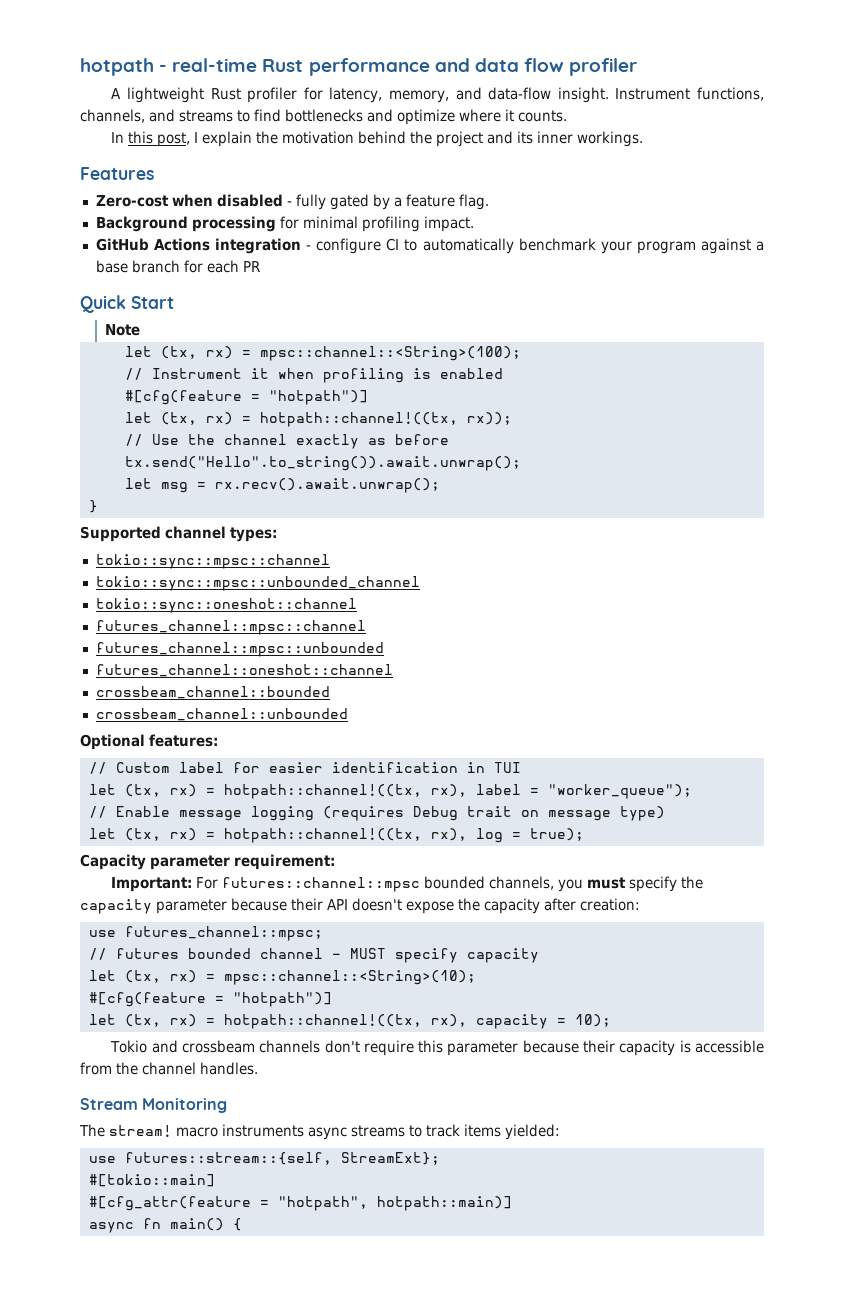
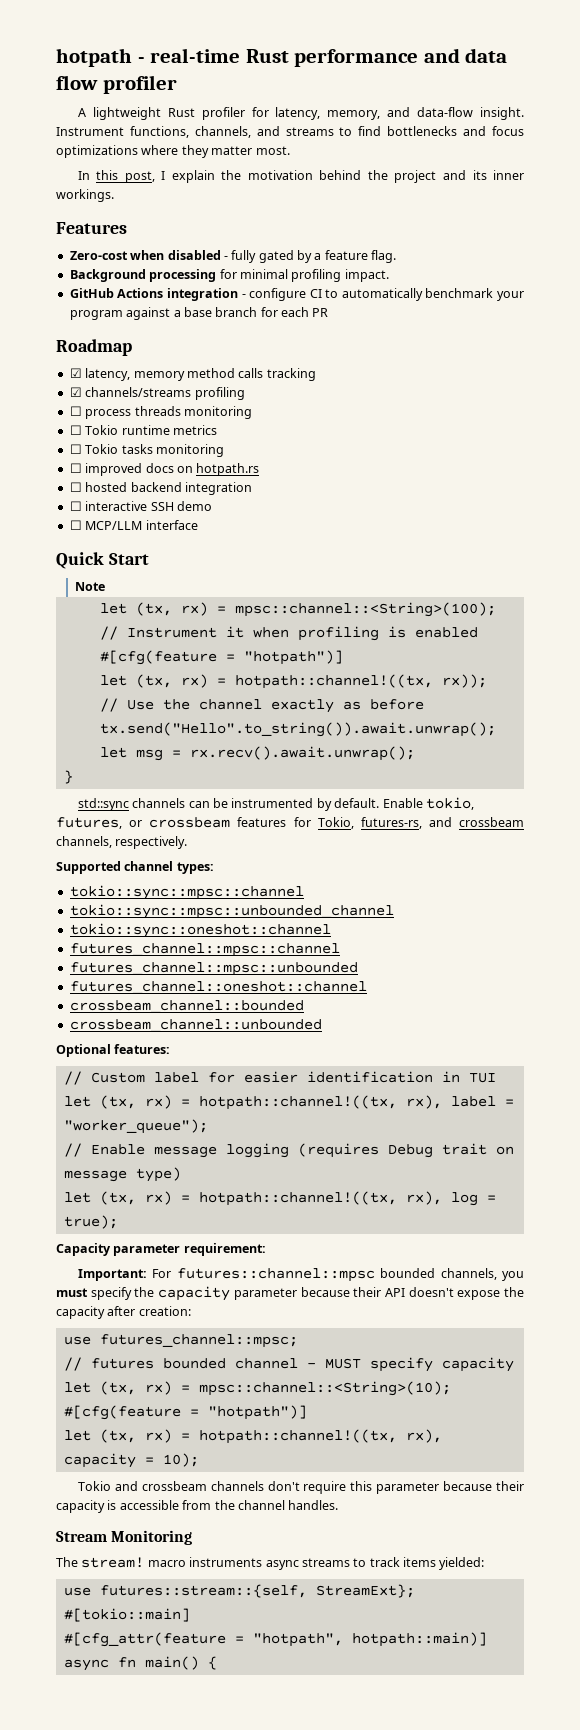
- Instrument functions, channels, and streams to find bottlenecks and optimize where it counts.
+ Instrument functions, channels, and streams to find bottlenecks and focus optimizations where they matter most.
+ Roadmap
+ ☑ latency, memory method calls tracking
+ ☑ channels/streams profiling
+ ☐ process threads monitoring
+ ☐ Tokio runtime metrics
+ ☐ Tokio tasks monitoring
+ ☐ improved docs on hotpath.rs
+ ☐ hosted backend integration
+ ☐ interactive SSH demo
+ ☐ MCP/LLM interface
+ std::sync channels can be instrumented by default. Enable tokio, futures, or crossbeam features for Tokio, futures-rs, and crossbeam channels, respectively.

